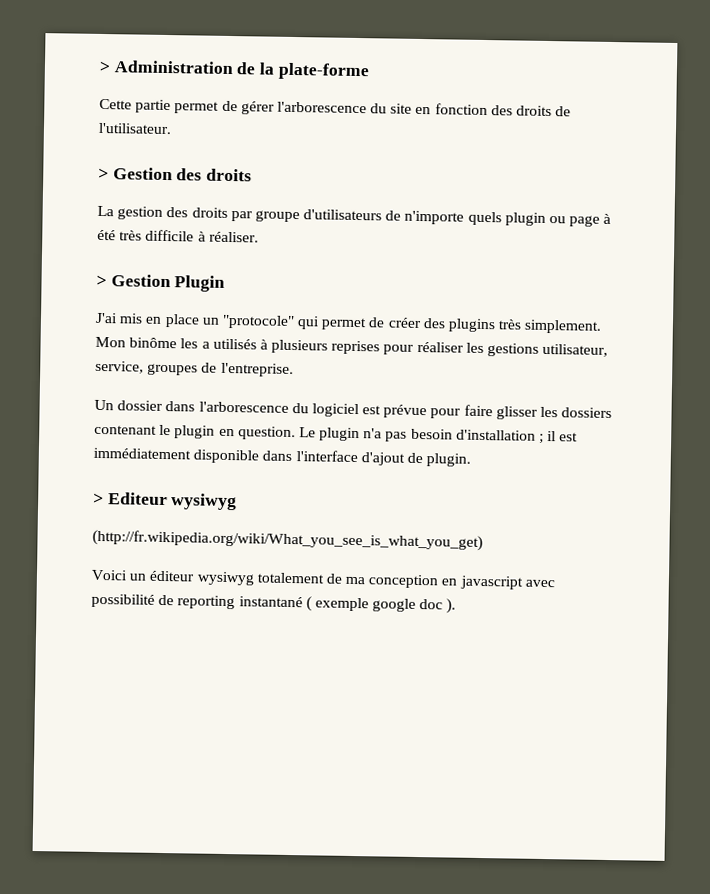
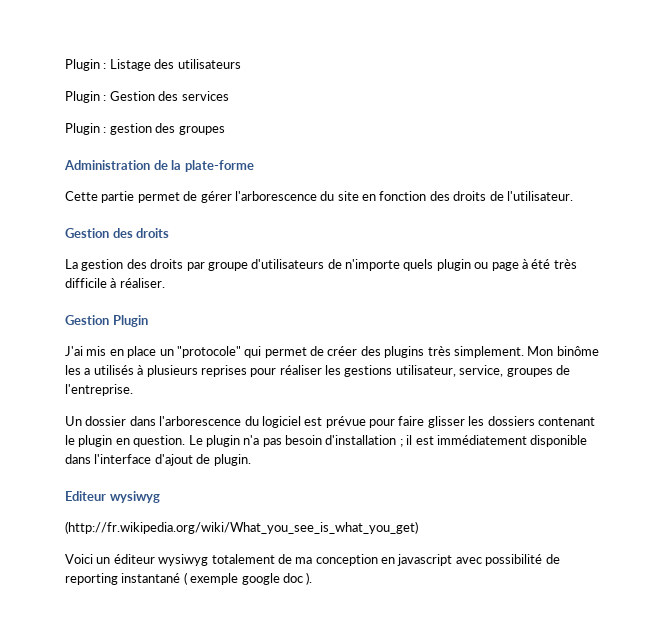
- > Administration de la plate-forme
+ Plugin : Listage des utilisateurs
+ Plugin : Gestion des services
+ Plugin : gestion des groupes
+ Administration de la plate-forme
- > Gestion des droits
+ Gestion des droits
- > Gestion Plugin
+ Gestion Plugin
- > Editeur wysiwyg
+ Editeur wysiwyg

